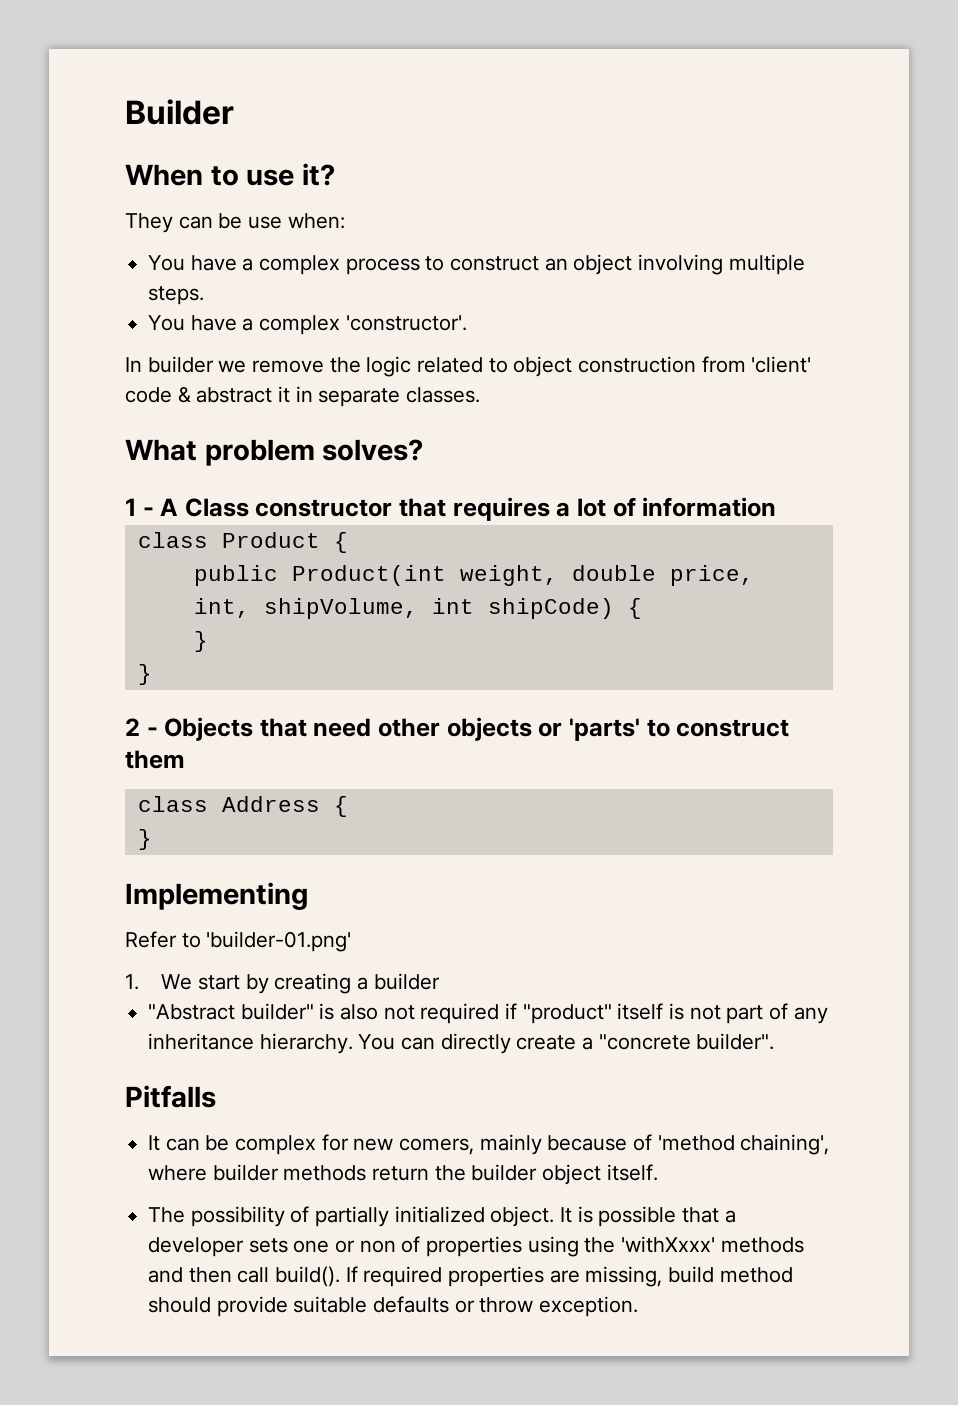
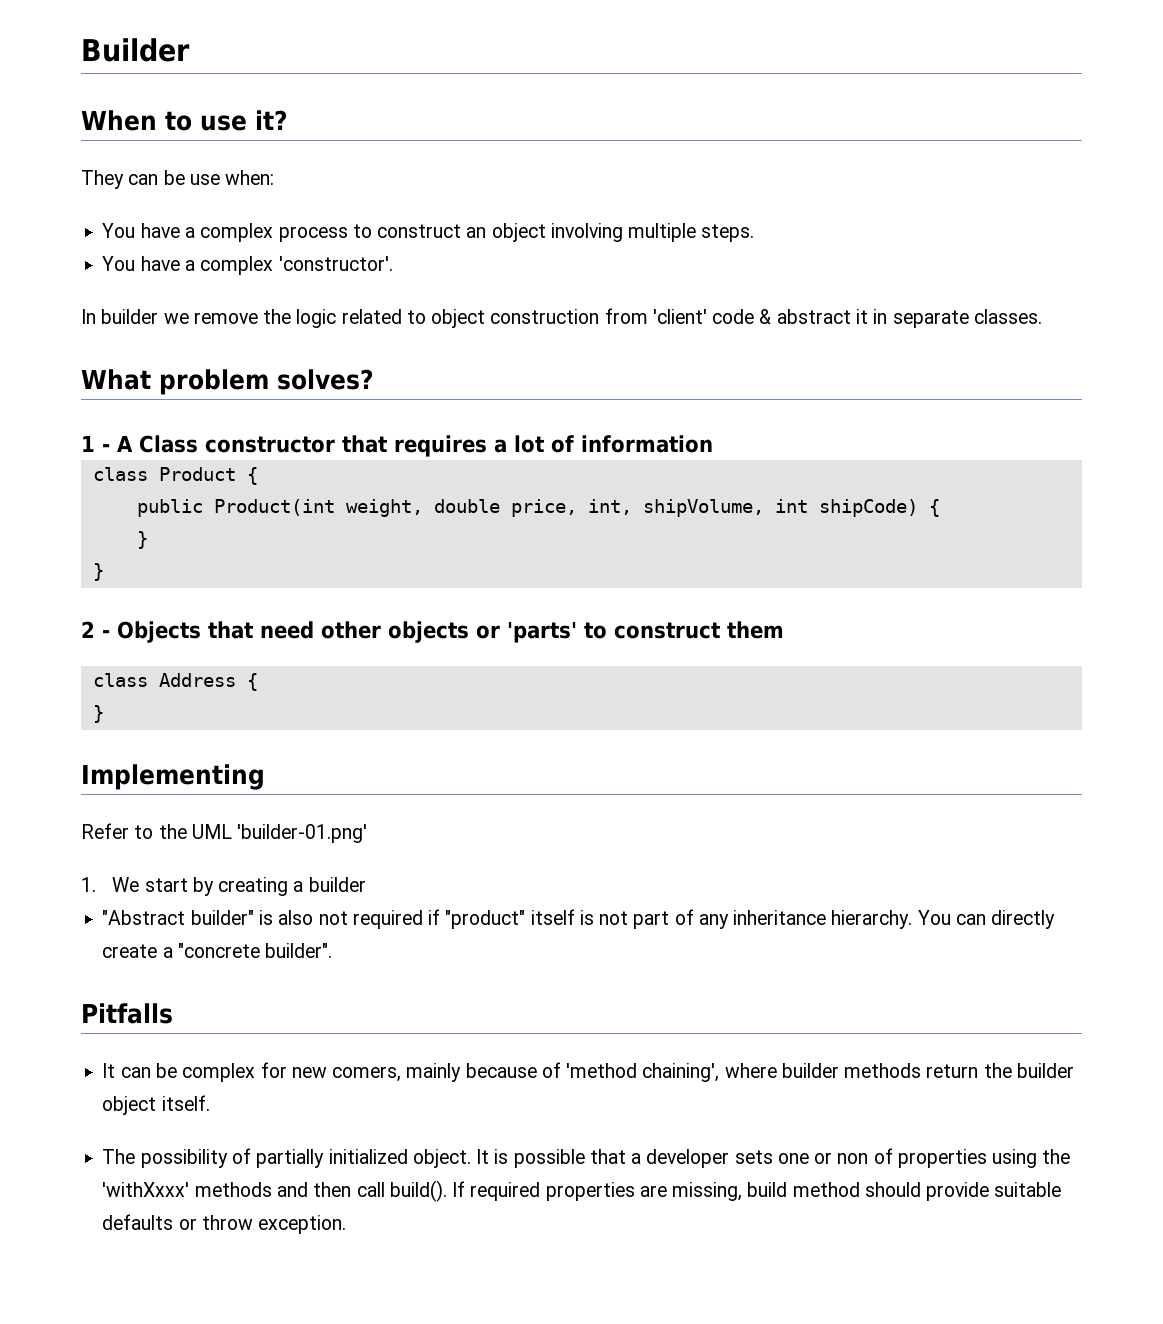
- Refer to 'builder-01.png'
+ Refer to the UML 'builder-01.png'

